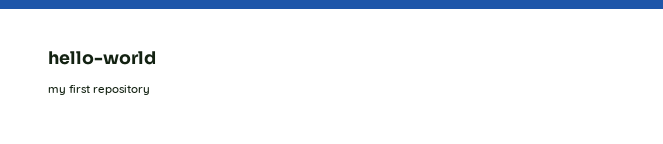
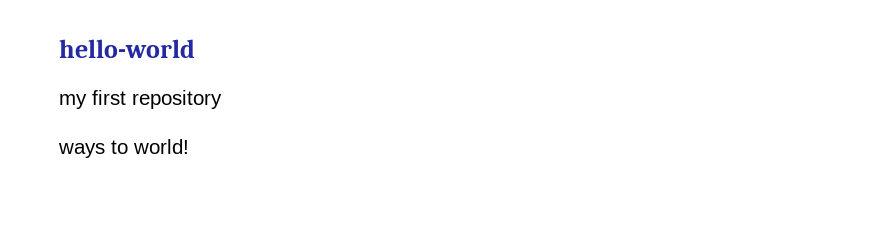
+ ways to world!

